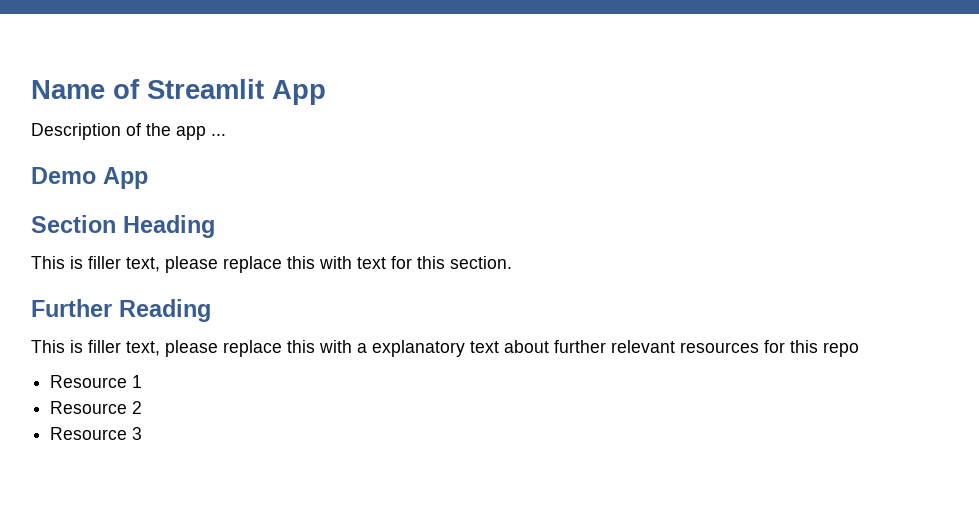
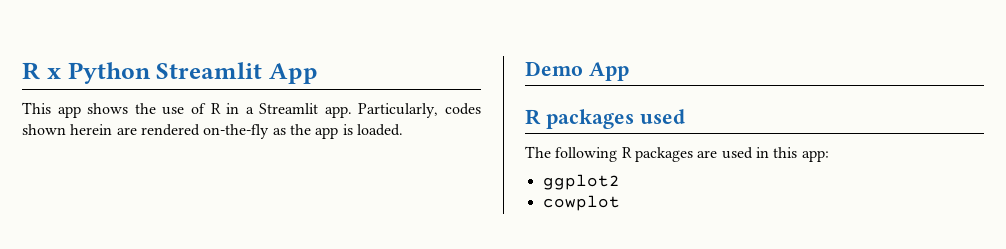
- Name of Streamlit App
+ R x Python Streamlit App
- Description of the app ...
+ This app shows the use of R in a Streamlit app. Particularly, codes shown herein are rendered on-the-fly as the app is loaded.
  Demo App
- Section Heading
- This is filler text, please replace this with text for this section.
- Further Reading
- This is filler text, please replace this with a explanatory text about further relevant resources for this repo
- Resource 1
- Resource 2
- Resource 3
+ R packages used
+ The following R packages are used in this app:
+ ggplot2
+ cowplot

